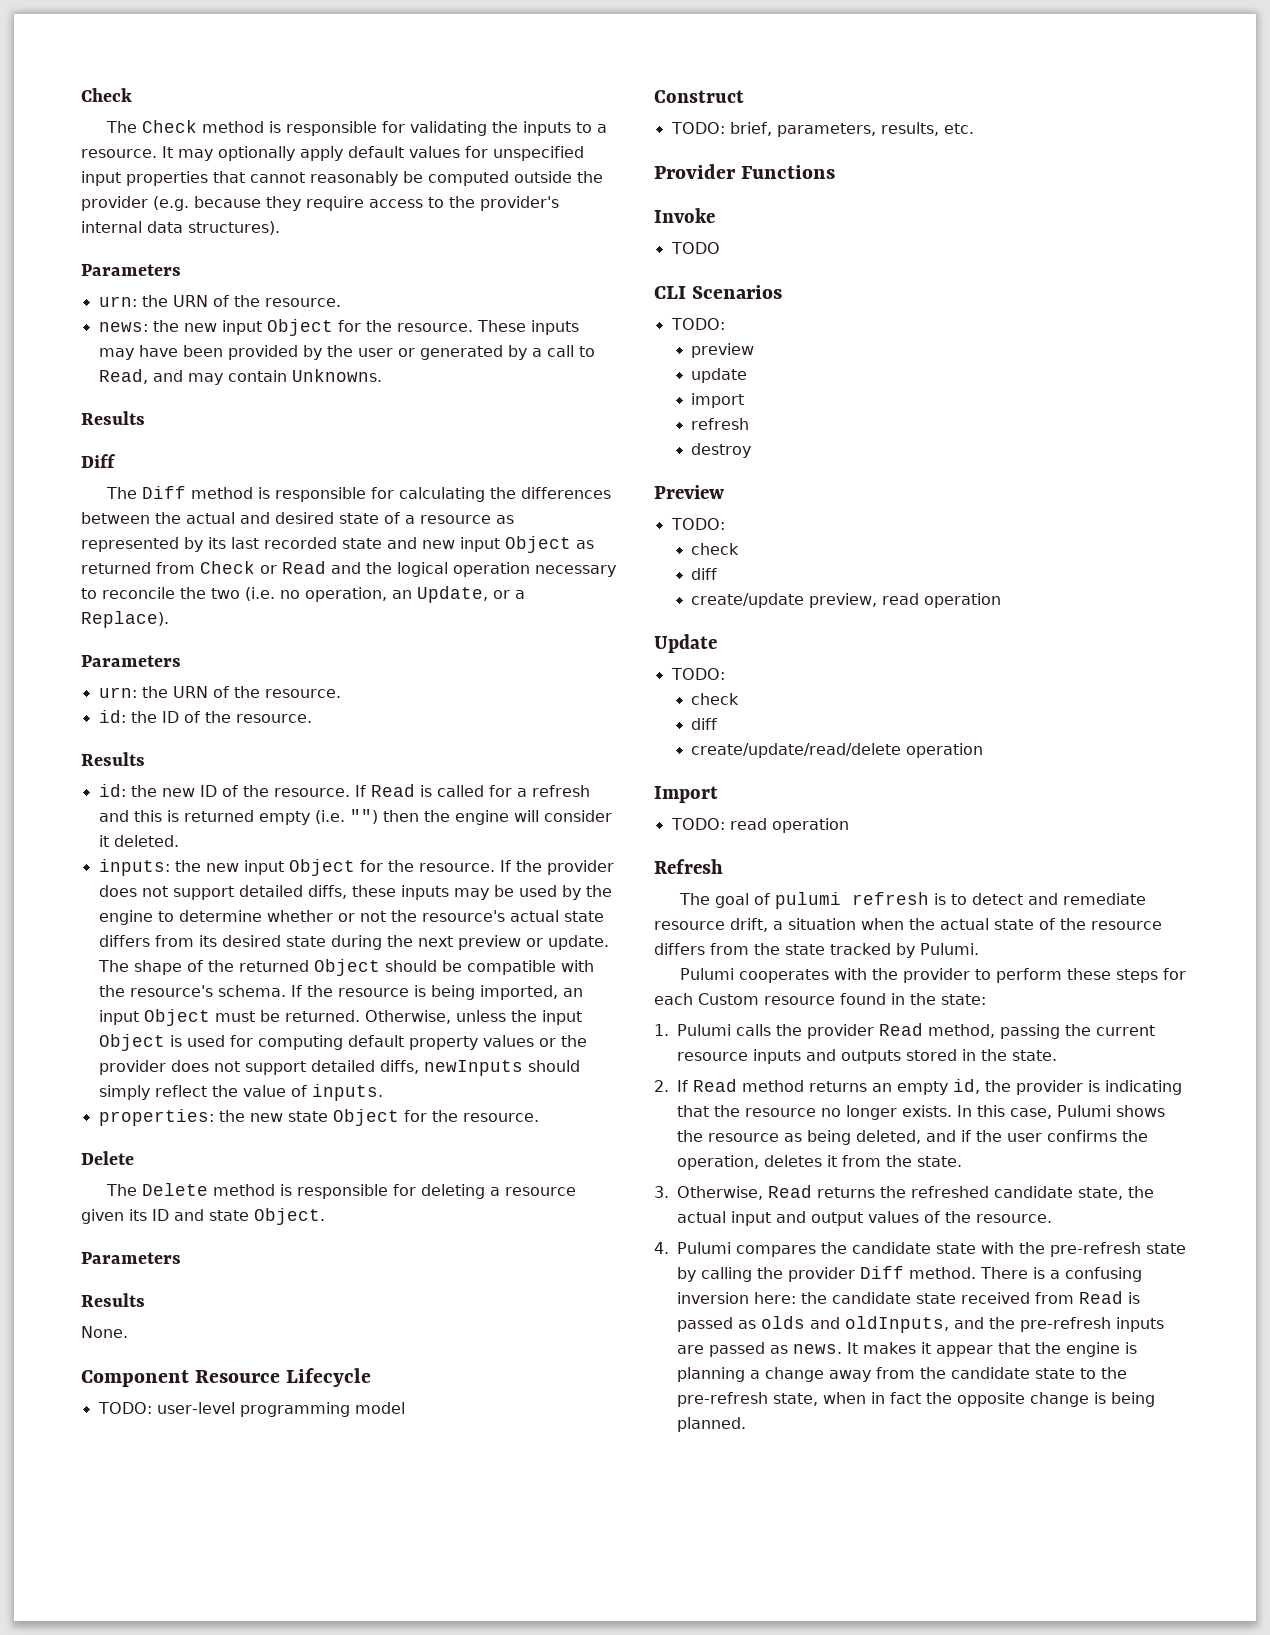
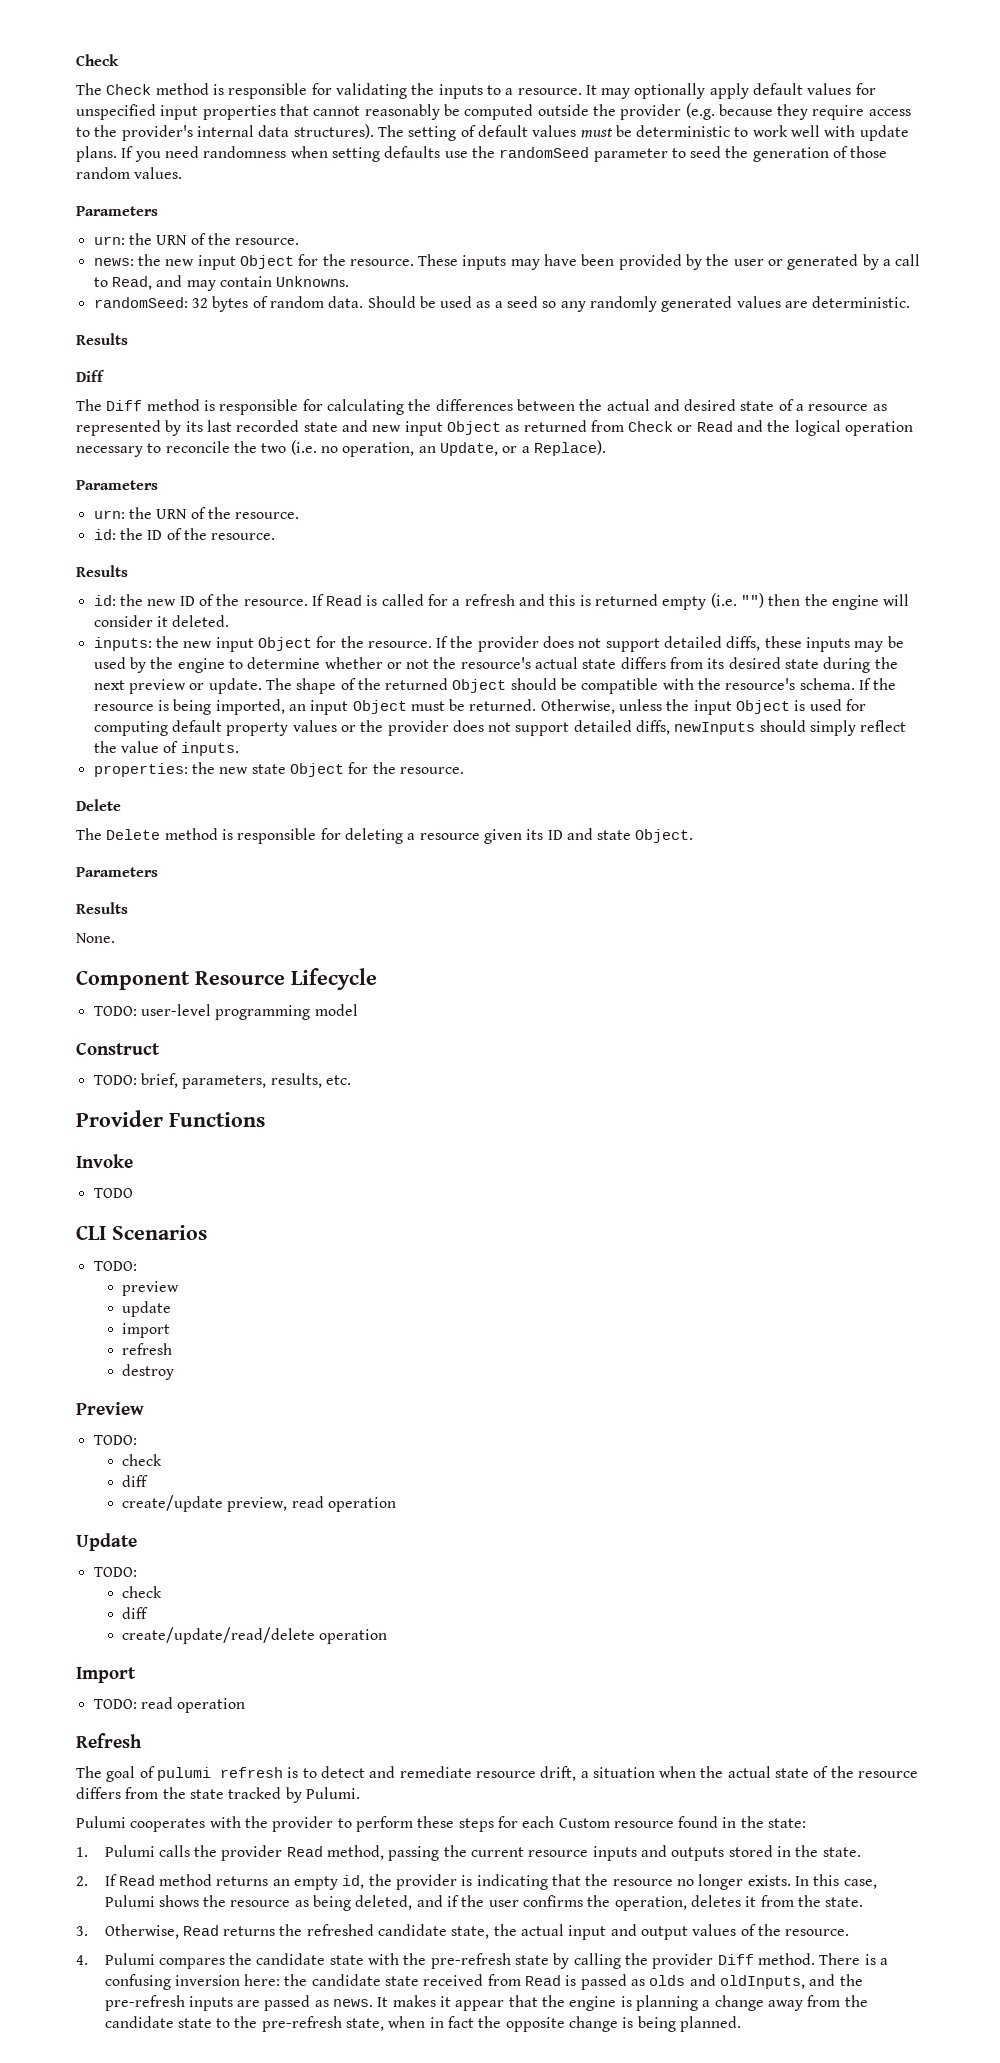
+ The setting of default values must be deterministic to work well with update plans. If you need randomness when setting defaults use the randomSeed parameter to seed the generation of those random values.
+ randomSeed: 32 bytes of random data. Should be used as a seed so any randomly generated values are deterministic.

